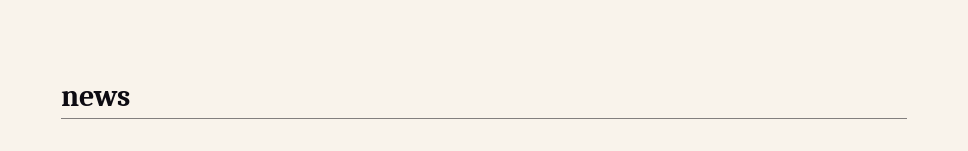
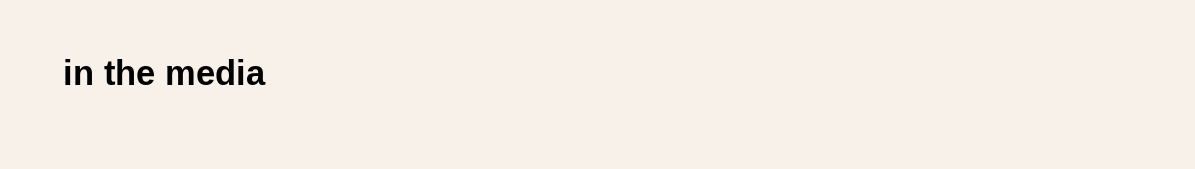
- news
+ in the media

